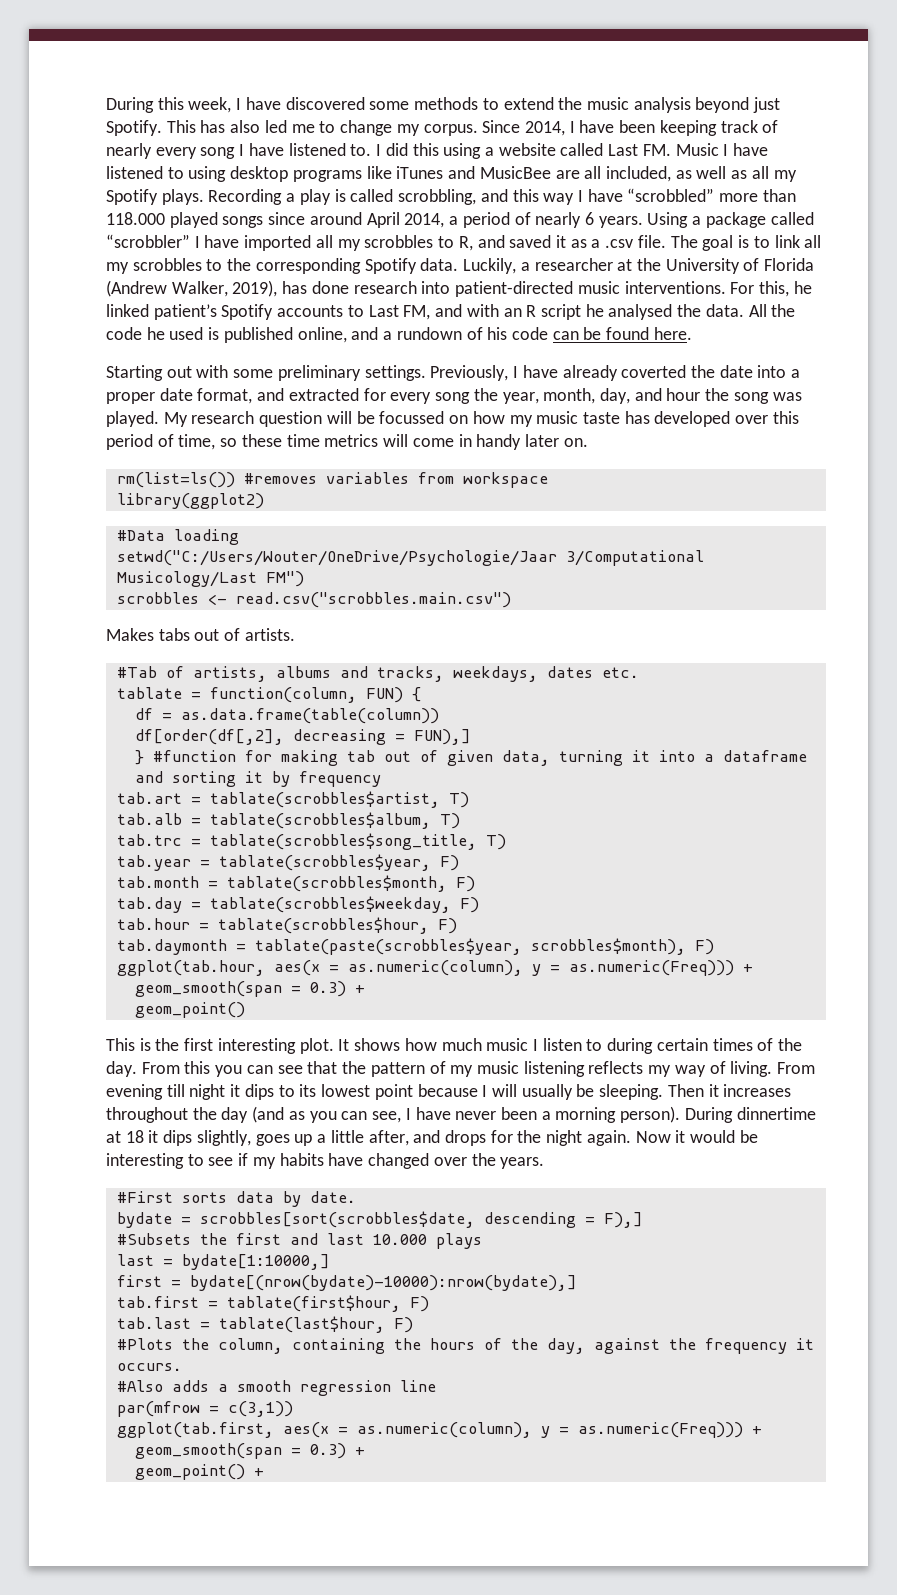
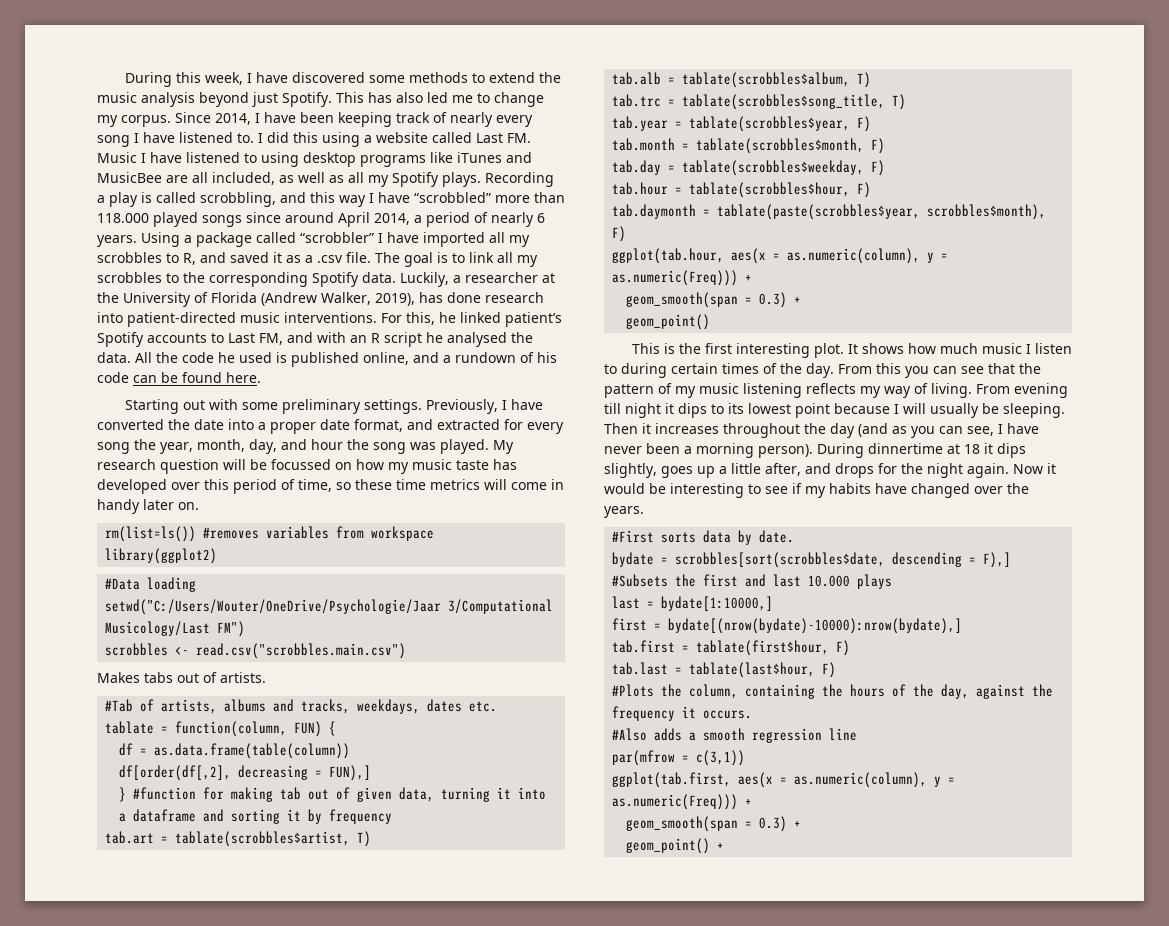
- Previously, I have already coverted the date into a proper date format, and extracted for every song the year, month, day, and hour the song was played.
+ Previously, I have converted the date into a proper date format, and extracted for every song the year, month, day, and hour the song was played.

